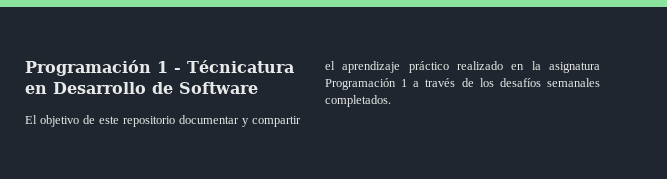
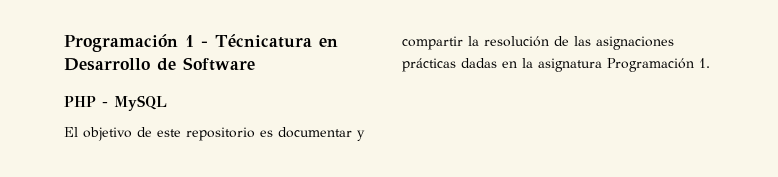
+ PHP - MySQL
- El objetivo de este repositorio documentar y compartir el aprendizaje práctico realizado en la asignatura Programación 1 a través de los desafíos semanales completados.
+ El objetivo de este repositorio es documentar y compartir la resolución de las asignaciones prácticas dadas en la asignatura Programación 1.

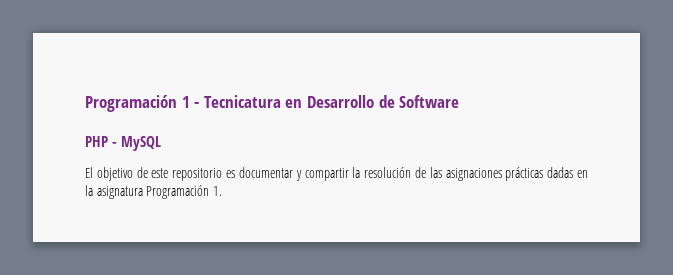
- Programación 1 - Técnicatura en Desarrollo de Software
+ Programación 1 - Tecnicatura en Desarrollo de Software

